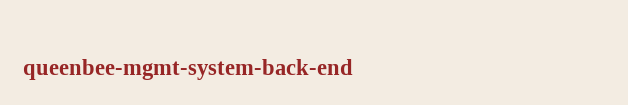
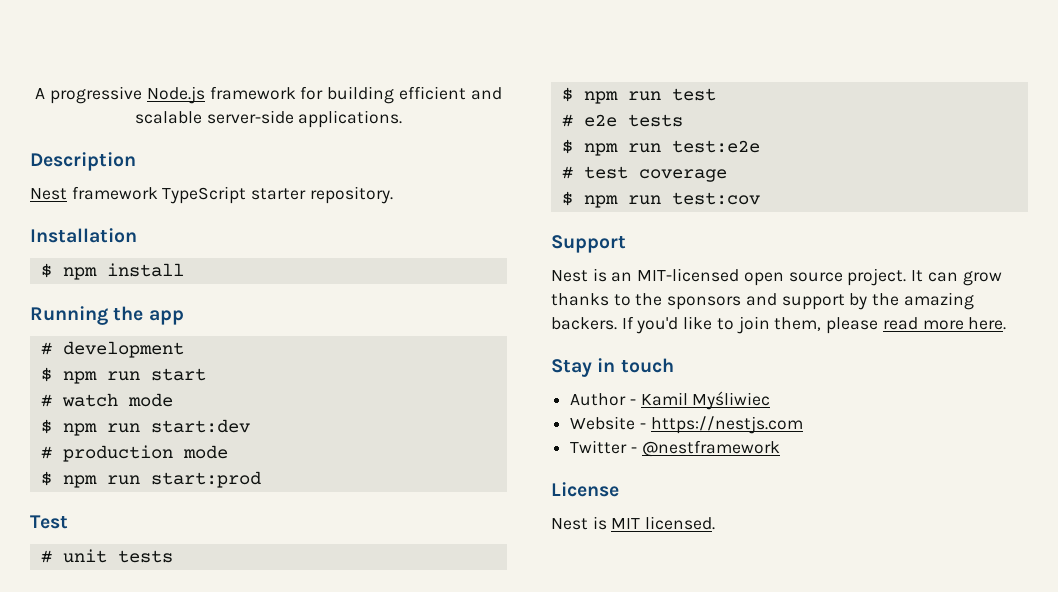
- queenbee-mgmt-system-back-end
+ A progressive Node.js framework for building efficient and scalable server-side applications.
+ Description
+ Nest framework TypeScript starter repository.
+ Installation
+ $ npm install
+ Running the app
+ # development
+ $ npm run start
+ # watch mode
+ $ npm run start:dev
+ # production mode
+ $ npm run start:prod
+ Test
+ # unit tests
+ $ npm run test
+ # e2e tests
+ $ npm run test:e2e
+ # test coverage
+ $ npm run test:cov
+ Support
+ Nest is an MIT-licensed open source project. It can grow thanks to the sponsors and support by the amazing backers. If you'd like to join them, please read more here.
+ Stay in touch
+ Author - Kamil Myśliwiec
+ Website - https://nestjs.com
+ Twitter - @nestframework
+ License
+ Nest is MIT licensed.

